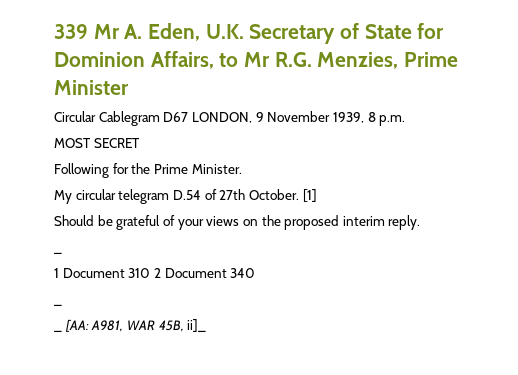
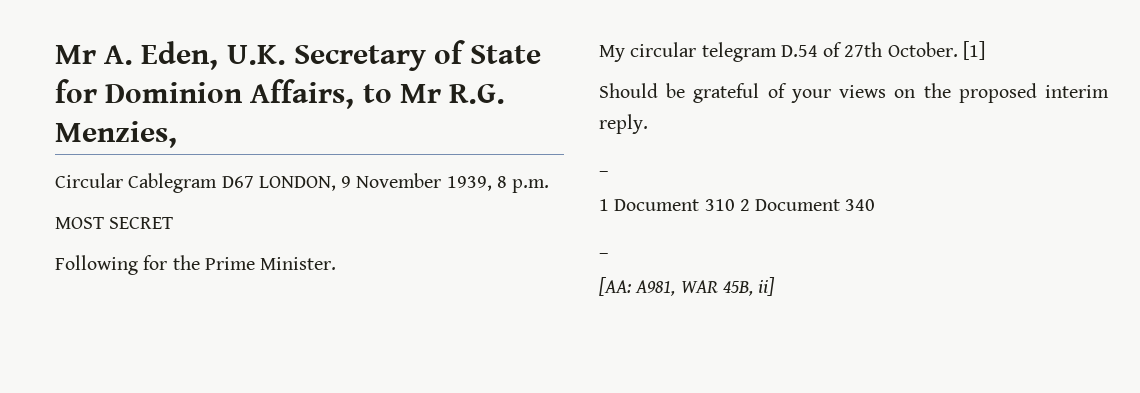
- 339 Mr A. Eden, U.K. Secretary of State for Dominion Affairs, to Mr R.G. Menzies, Prime Minister
+ Mr A. Eden, U.K. Secretary of State for Dominion Affairs, to Mr R.G. Menzies,
- _ [AA: A981, WAR 45B, ii]_
+ [AA: A981, WAR 45B, ii]

